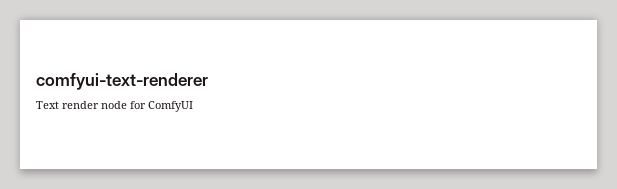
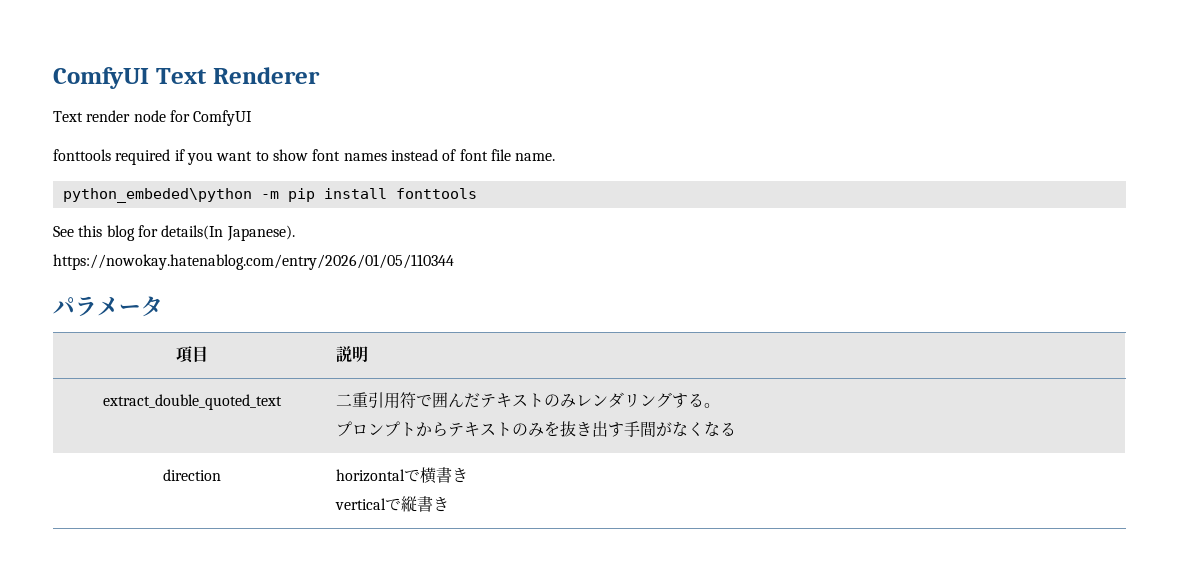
- comfyui-text-renderer
+ ComfyUI Text Renderer
+ fonttools required if you want to show font names instead of font file name.
+ python_embeded\python -m pip install fonttools
+ See this blog for details(In Japanese).
+ https://nowokay.hatenablog.com/entry/2026/01/05/110344
+ パラメータ
+ 項目 | 説明
+ extract_double_quoted_text | 二重引用符で囲んだテキストのみレンダリングする。
+ プロンプトからテキストのみを抜き出す手間がなくなる
+ direction | horizontalで横書き
+ verticalで縦書き

